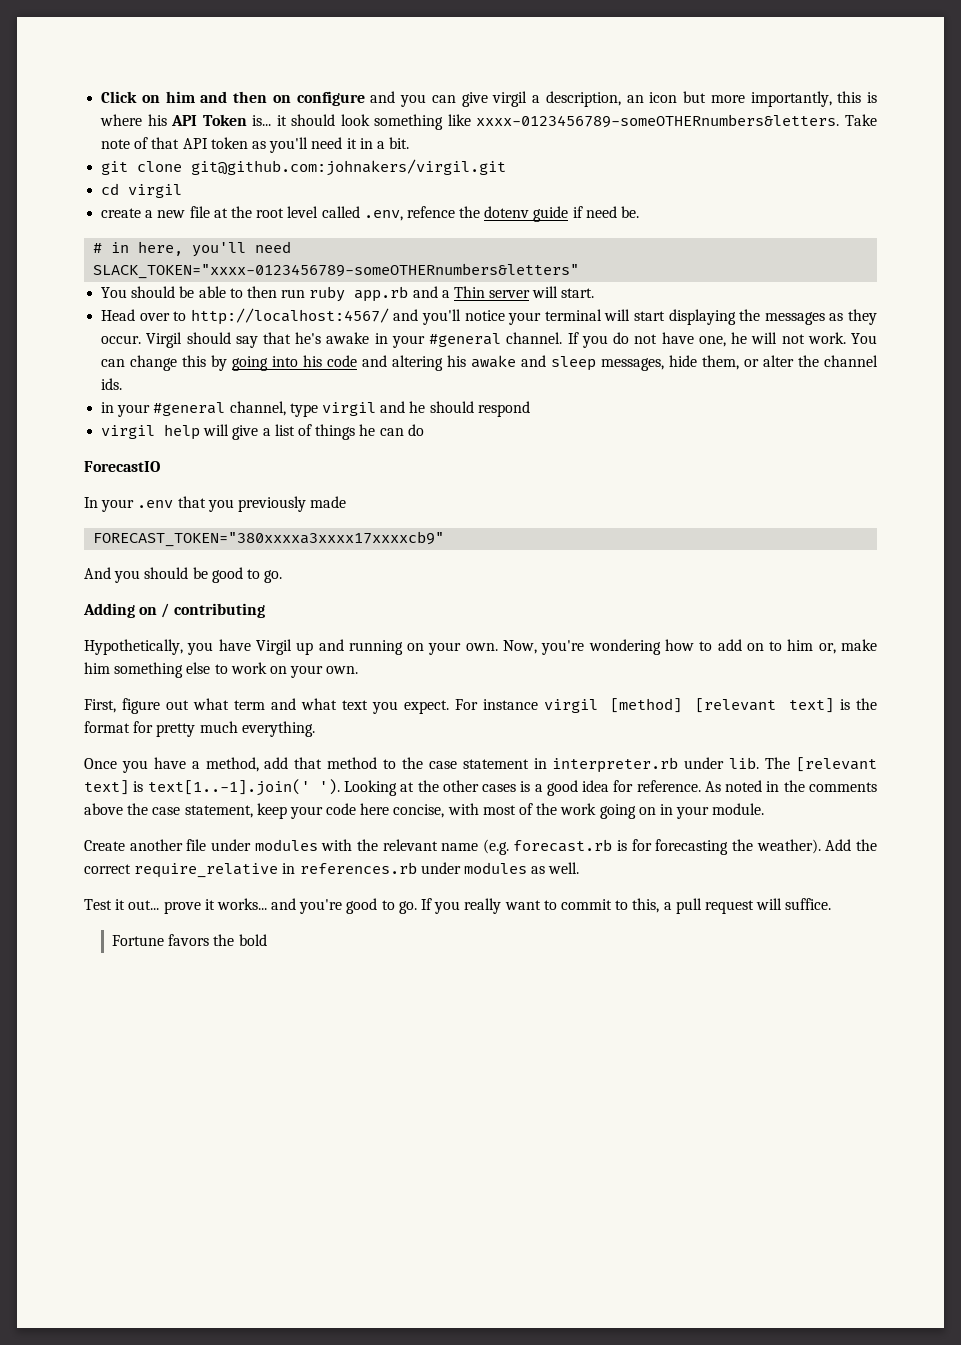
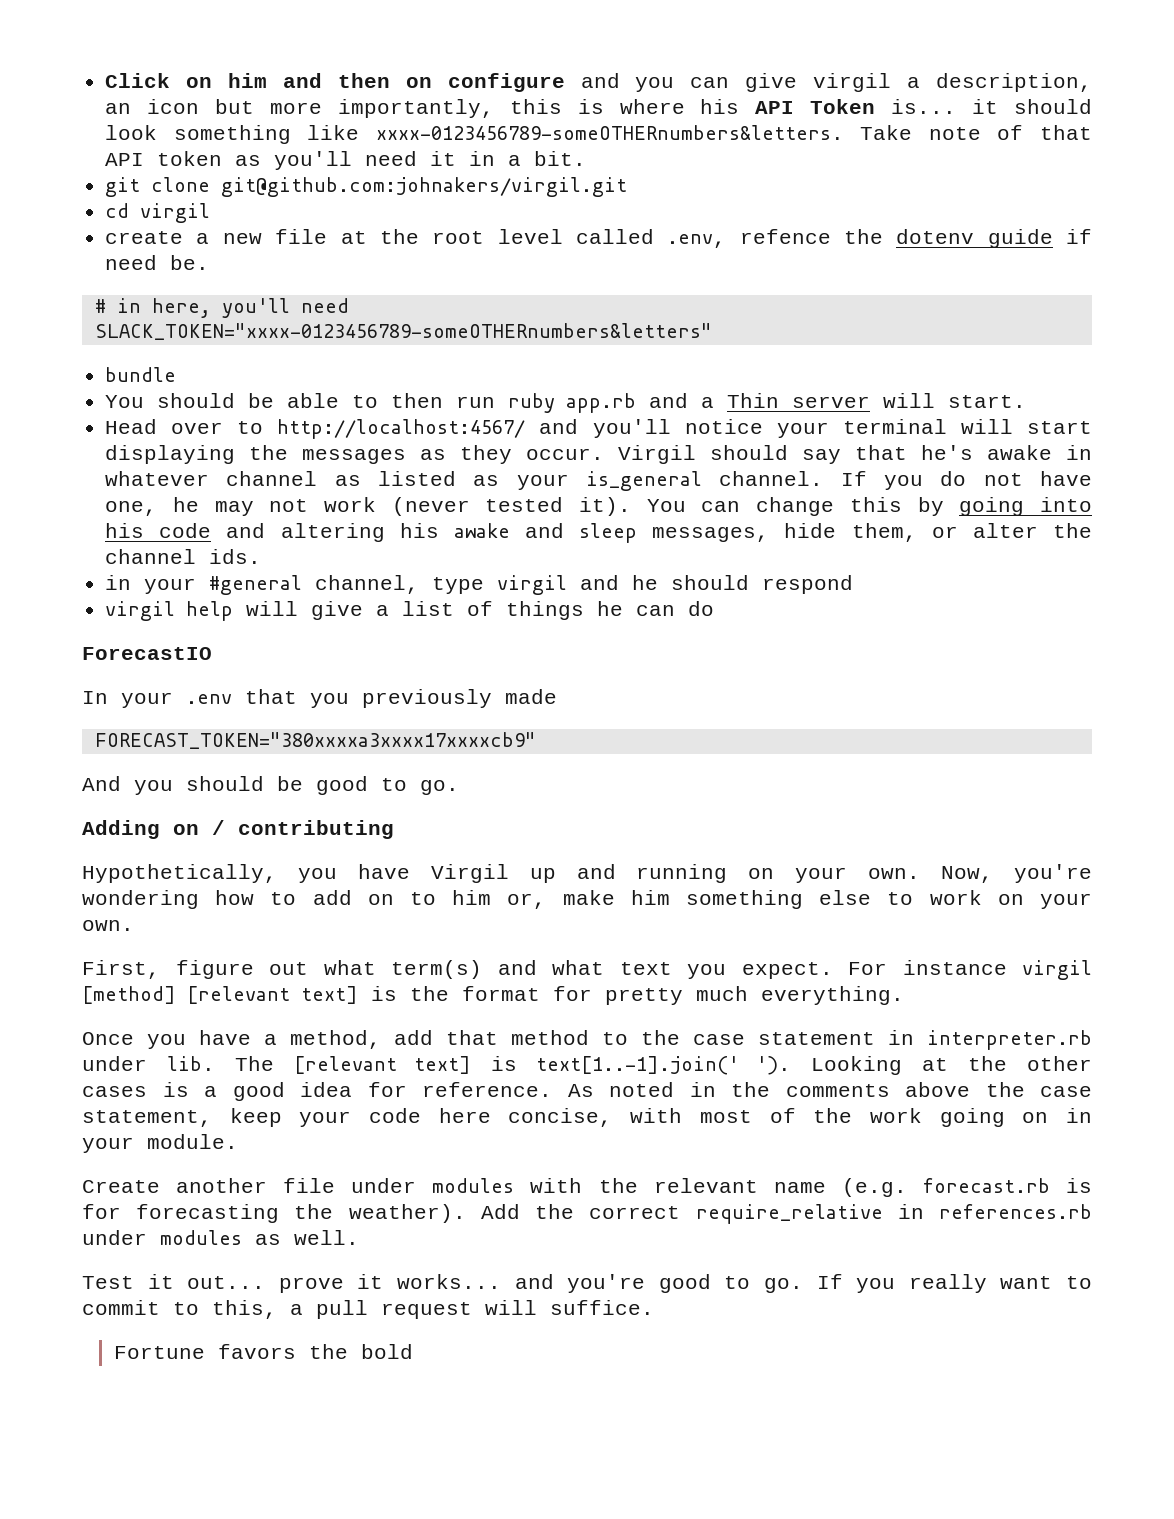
+ bundle
- Virgil should say that he's awake in your #general channel.
+ Virgil should say that he's awake in whatever channel as listed as your is_general channel.
- If you do not have one, he will not work.
+ If you do not have one, he may not work (never tested it).
- First, figure out what term and what text you expect.
+ First, figure out what term(s) and what text you expect.

